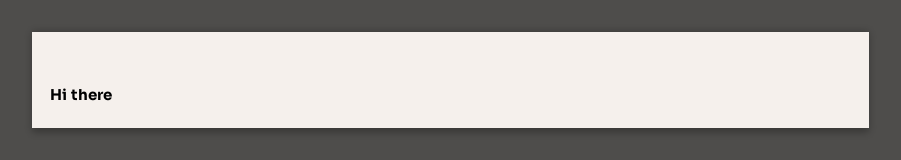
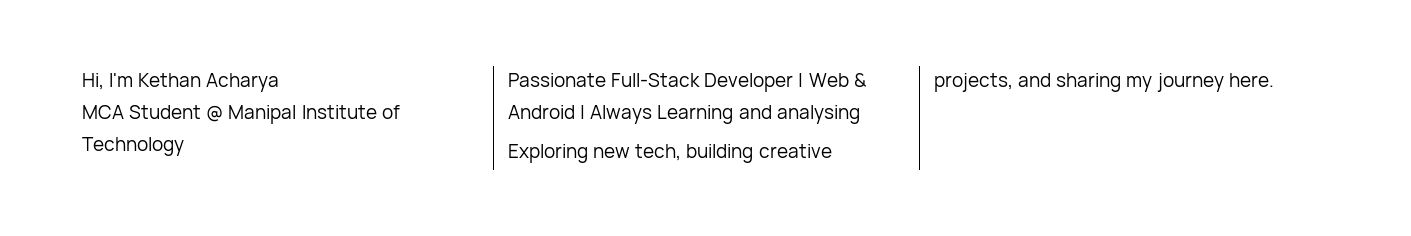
- Hi there
+ Hi, I'm Kethan Acharya
+ MCA Student @ Manipal Institute of Technology
+ Passionate Full-Stack Developer | Web & Android | Always Learning and analysing
+ Exploring new tech, building creative projects, and sharing my journey here.

